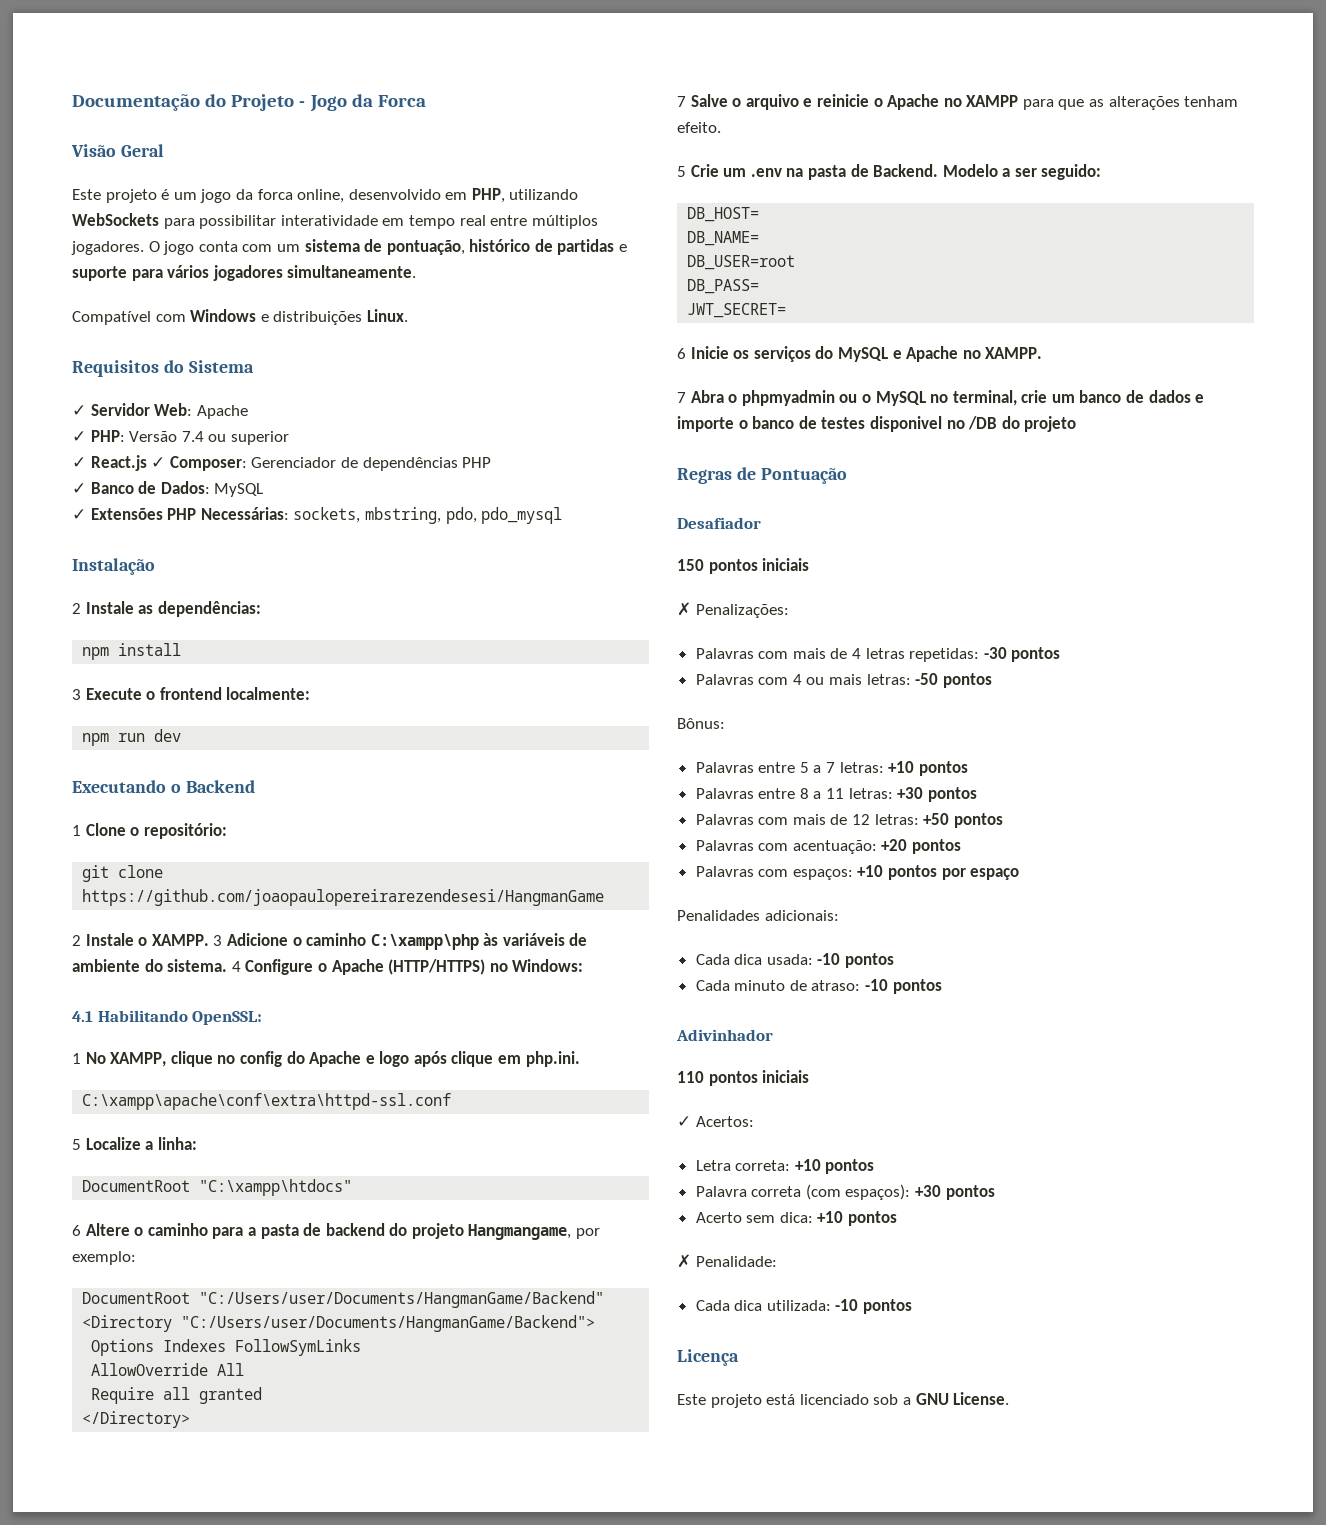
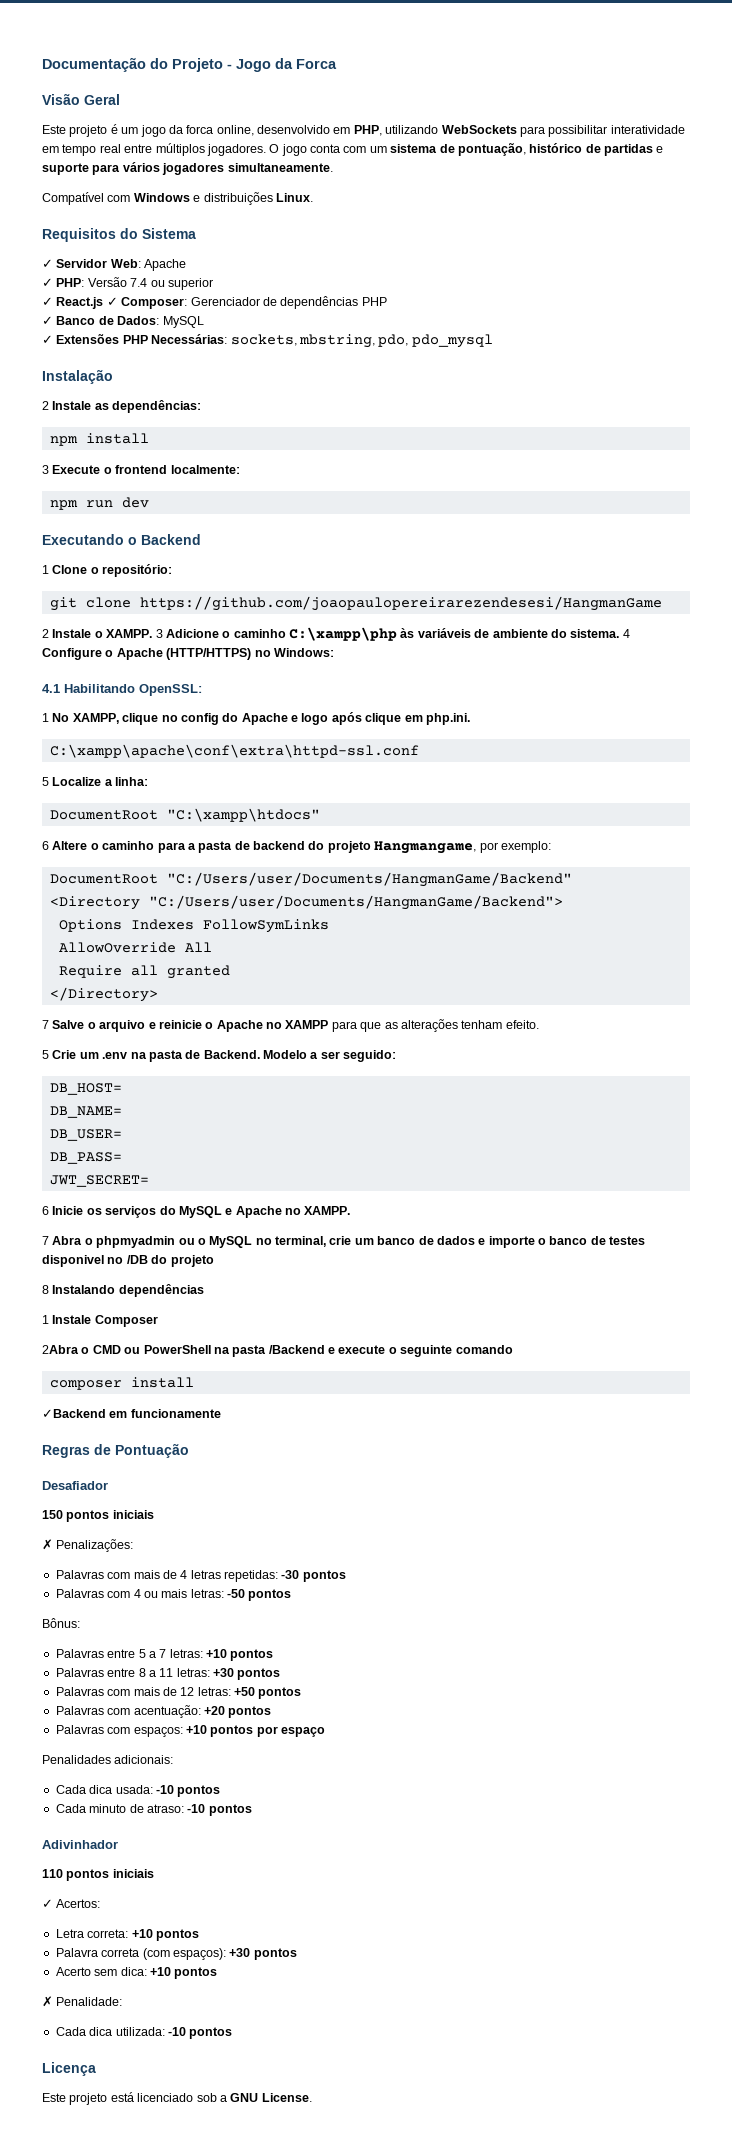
- DB_USER=root
+ DB_USER=
+ 8 Instalando dependências
+ 1 Instale Composer
+ 2Abra o CMD ou PowerShell na pasta /Backend e execute o seguinte comando
+ composer install
+ ✓Backend em funcionamente

